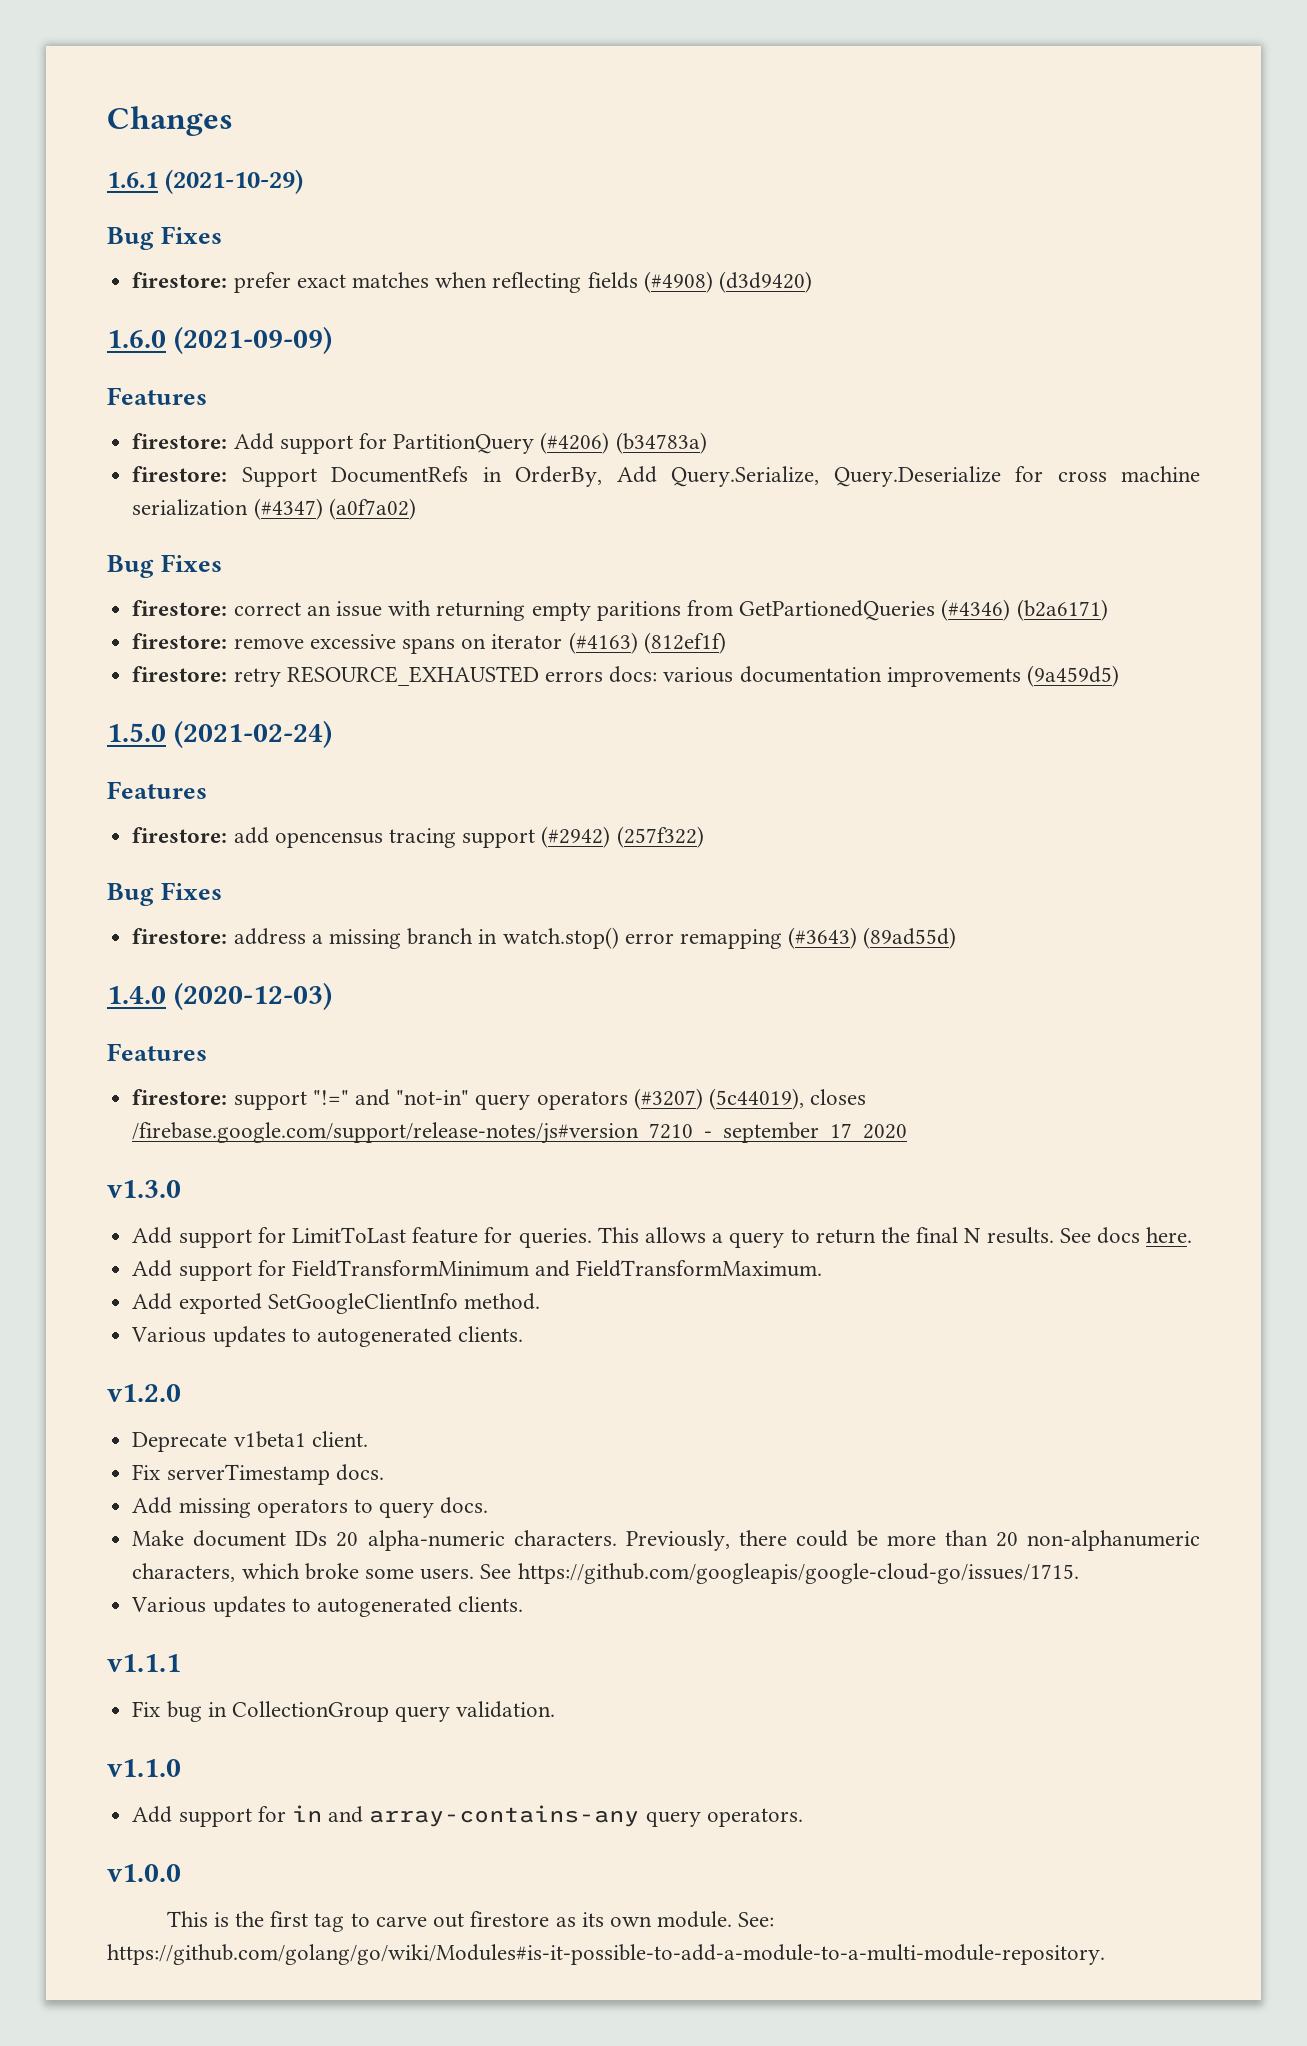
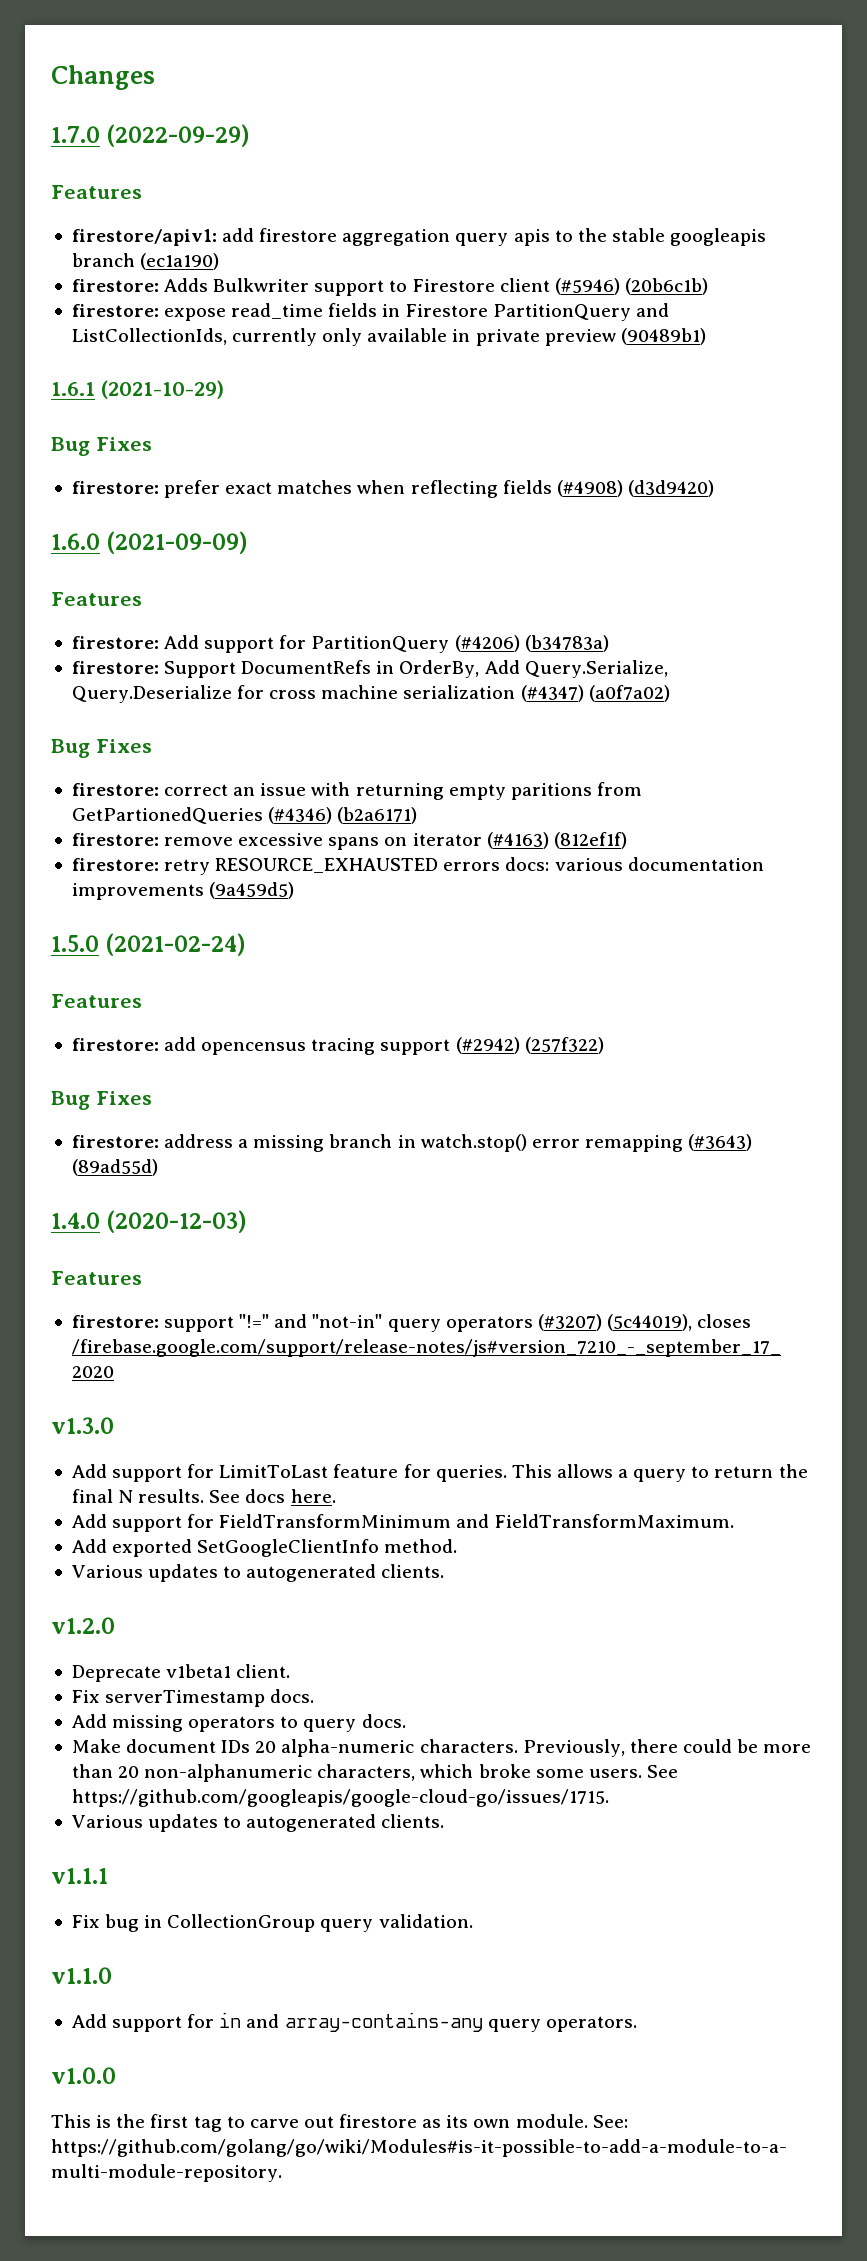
+ 1.7.0 (2022-09-29)
+ Features
+ firestore/apiv1: add firestore aggregation query apis to the stable googleapis branch (ec1a190)
+ firestore: Adds Bulkwriter support to Firestore client (#5946) (20b6c1b)
+ firestore: expose read_time fields in Firestore PartitionQuery and ListCollectionIds, currently only available in private preview (90489b1)

